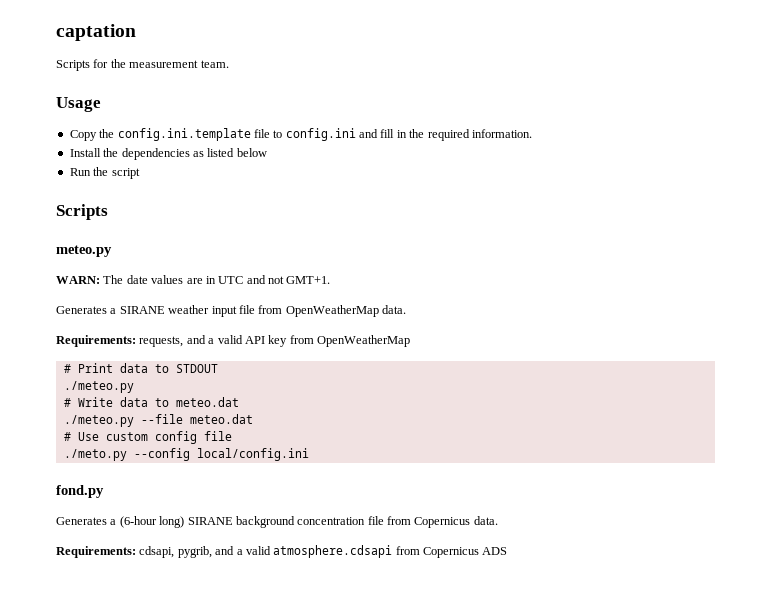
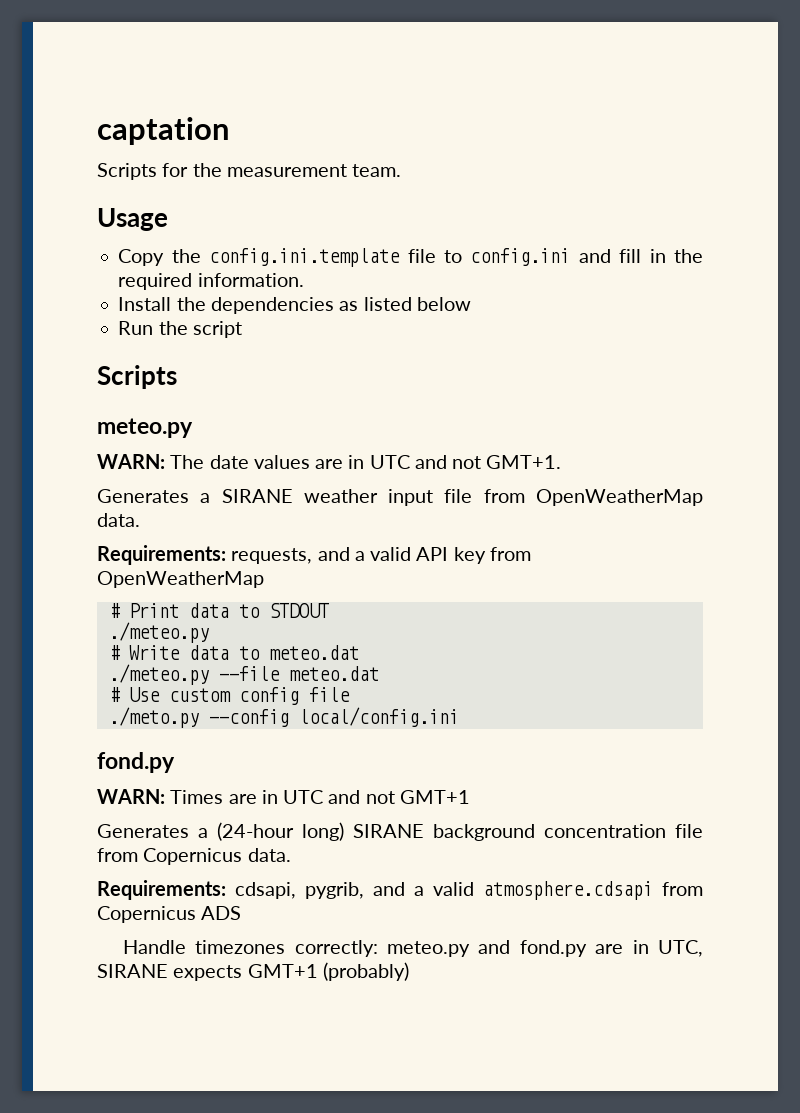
- Generates a (6-hour long) SIRANE background concentration file from Copernicus data.
+ WARN: Times are in UTC and not GMT+1
+ Generates a (24-hour long) SIRANE background concentration file from Copernicus data.
+ Handle timezones correctly: meteo.py and fond.py are in UTC, SIRANE expects GMT+1 (probably)

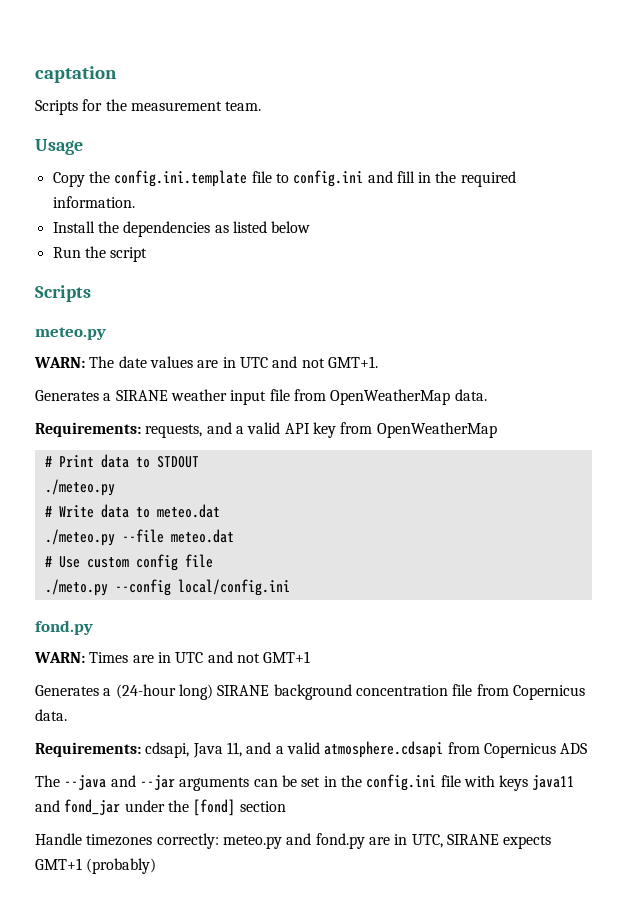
- Requirements: cdsapi, pygrib, and a valid atmosphere.cdsapi from Copernicus ADS
+ Requirements: cdsapi, Java 11, and a valid atmosphere.cdsapi from Copernicus ADS
+ The --java and --jar arguments can be set in the config.ini file with keys java11 and fond_jar under the [fond] section

